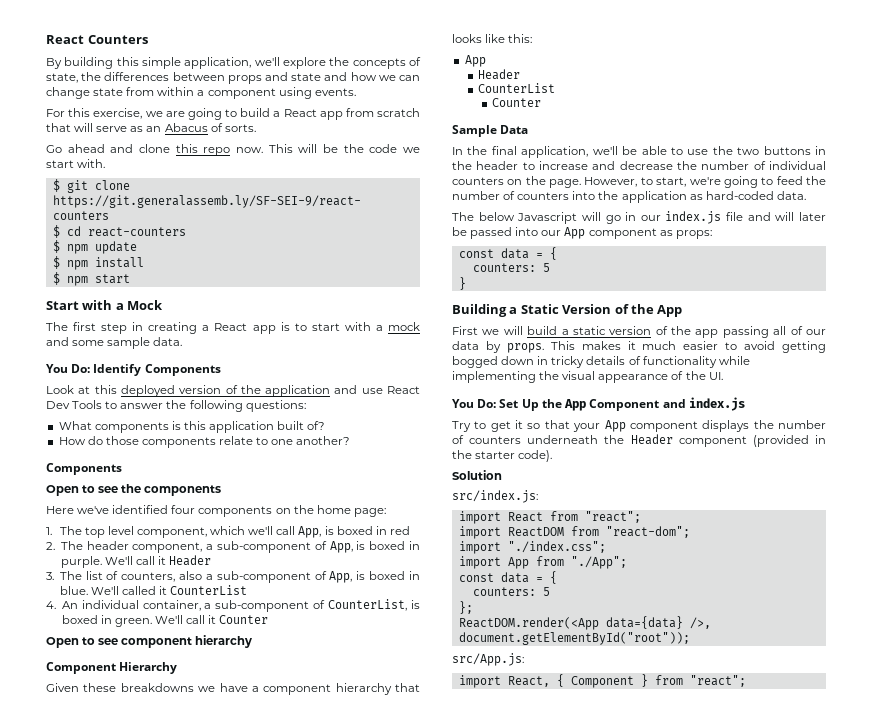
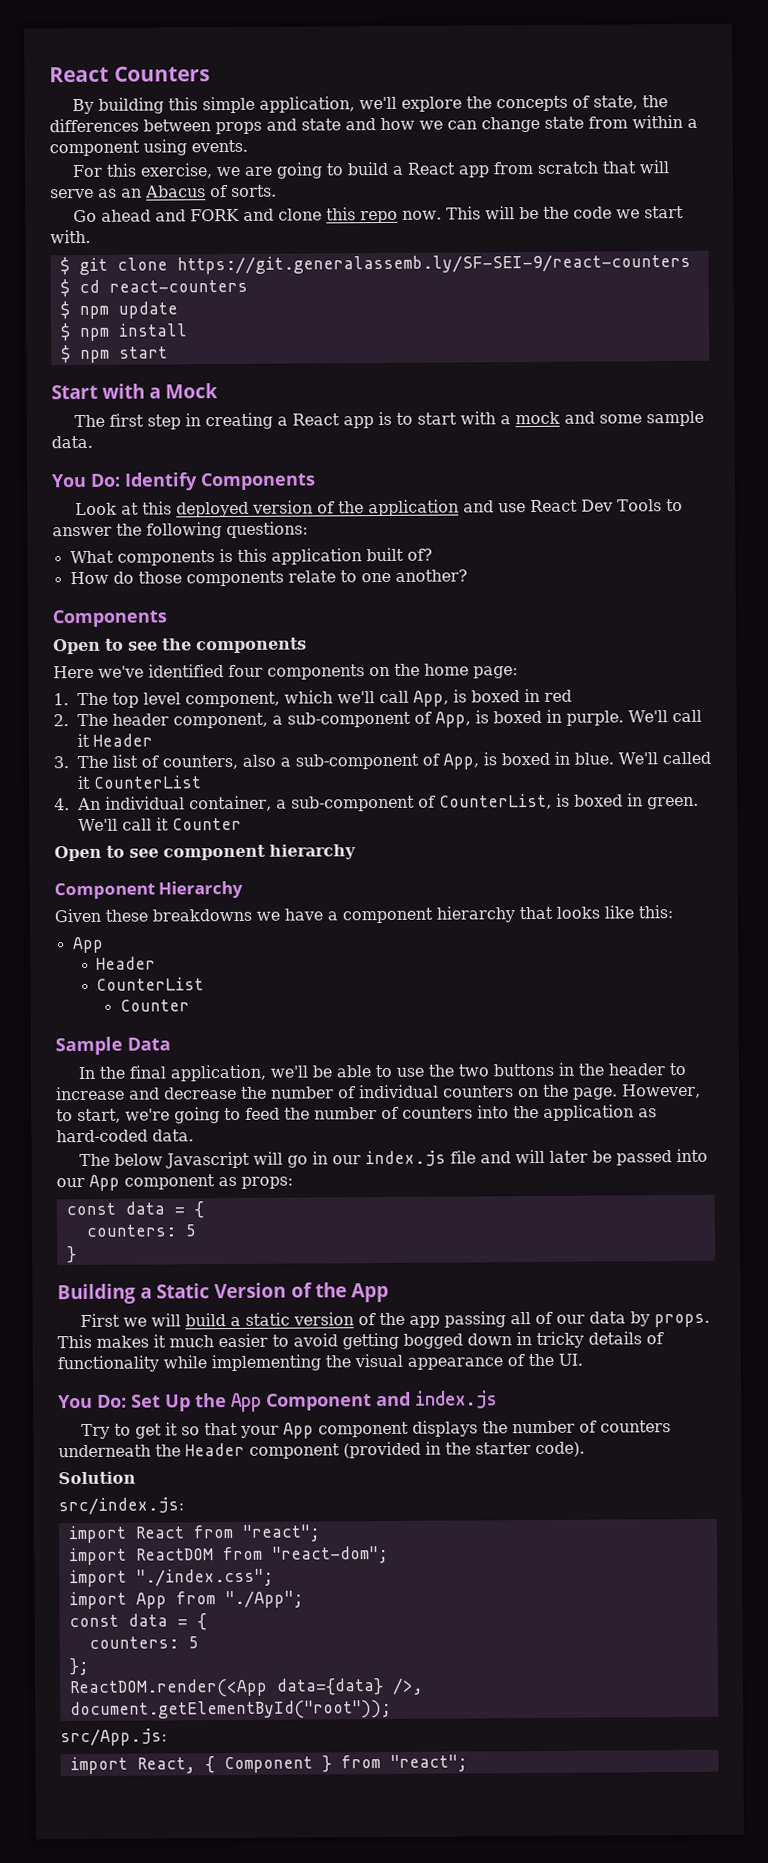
- Go ahead and clone this repo now.
+ Go ahead and FORK and clone this repo now.

